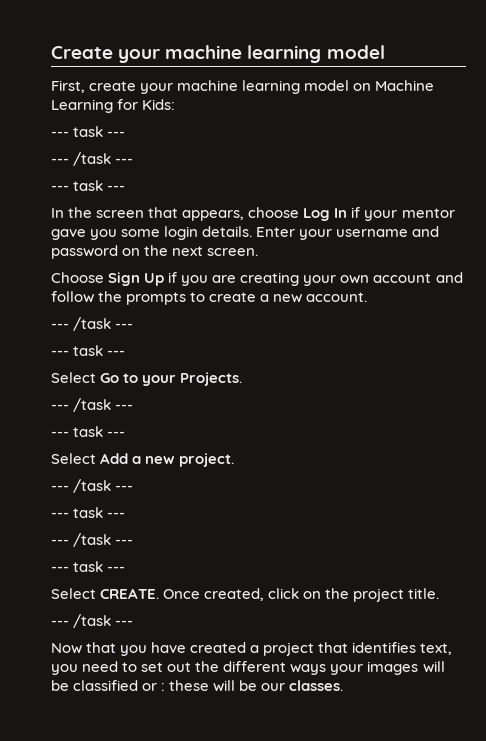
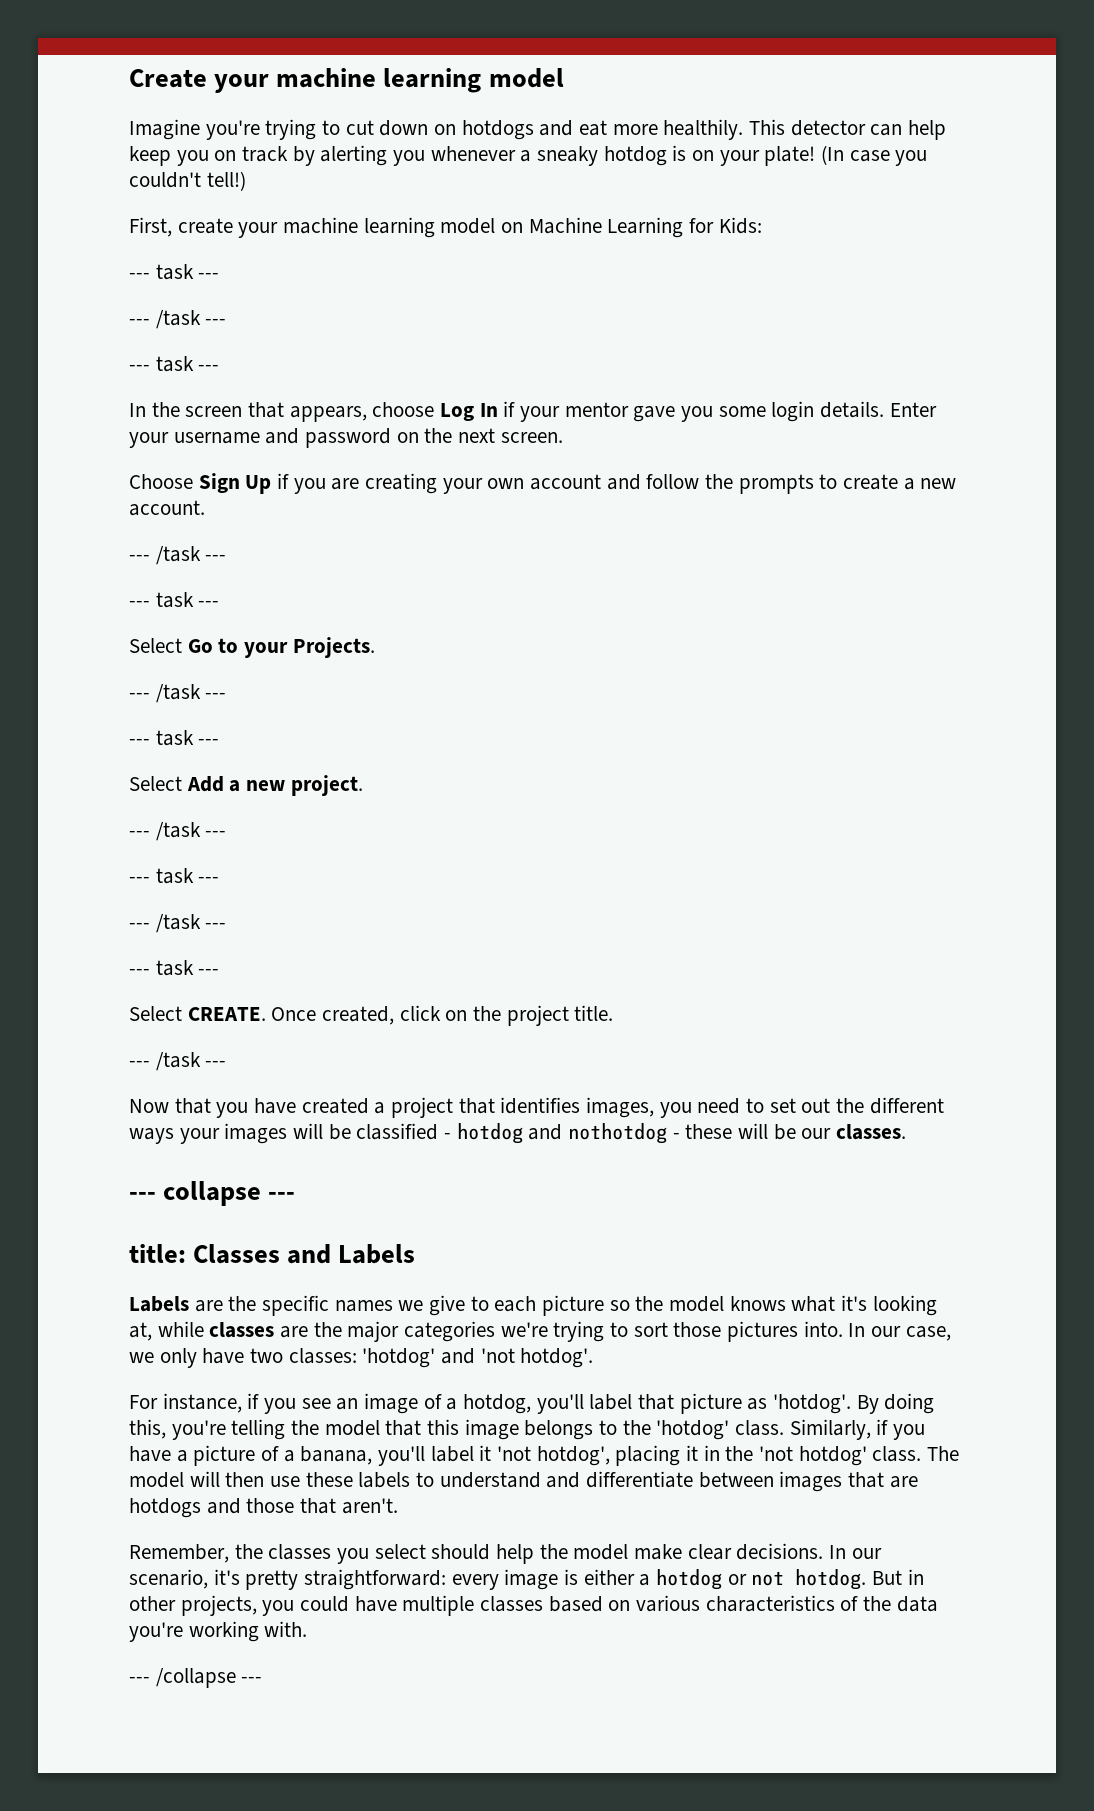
+ Imagine you're trying to cut down on hotdogs and eat more healthily. This detector can help keep you on track by alerting you whenever a sneaky hotdog is on your plate! (In case you couldn't tell!)
- Now that you have created a project that identifies text, you need to set out the different ways your images will be classified or : these will be our classes.
+ Now that you have created a project that identifies images, you need to set out the different ways your images will be classified - hotdog and nothotdog - these will be our classes.
+ --- collapse ---
+ title: Classes and Labels
+ Labels are the specific names we give to each picture so the model knows what it's looking at, while classes are the major categories we're trying to sort those pictures into. In our case, we only have two classes: 'hotdog' and 'not hotdog'.
+ For instance, if you see an image of a hotdog, you'll label that picture as 'hotdog'. By doing this, you're telling the model that this image belongs to the 'hotdog' class. Similarly, if you have a picture of a banana, you'll label it 'not hotdog', placing it in the 'not hotdog' class. The model will then use these labels to understand and differentiate between images that are hotdogs and those that aren't.
+ Remember, the classes you select should help the model make clear decisions. In our scenario, it's pretty straightforward: every image is either a hotdog or not hotdog. But in other projects, you could have multiple classes based on various characteristics of the data you're working with.
+ --- /collapse ---

